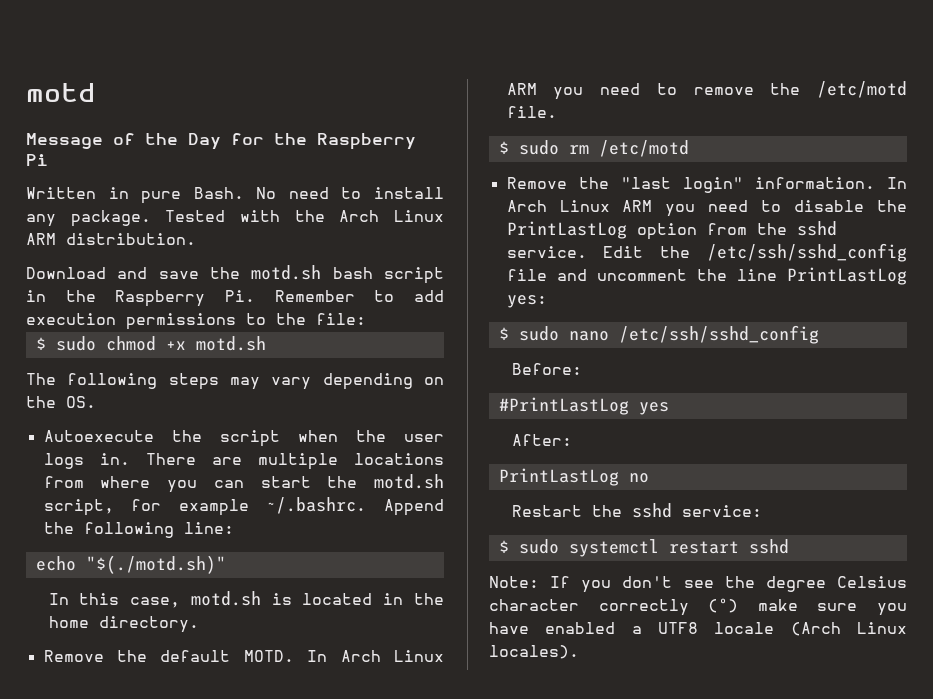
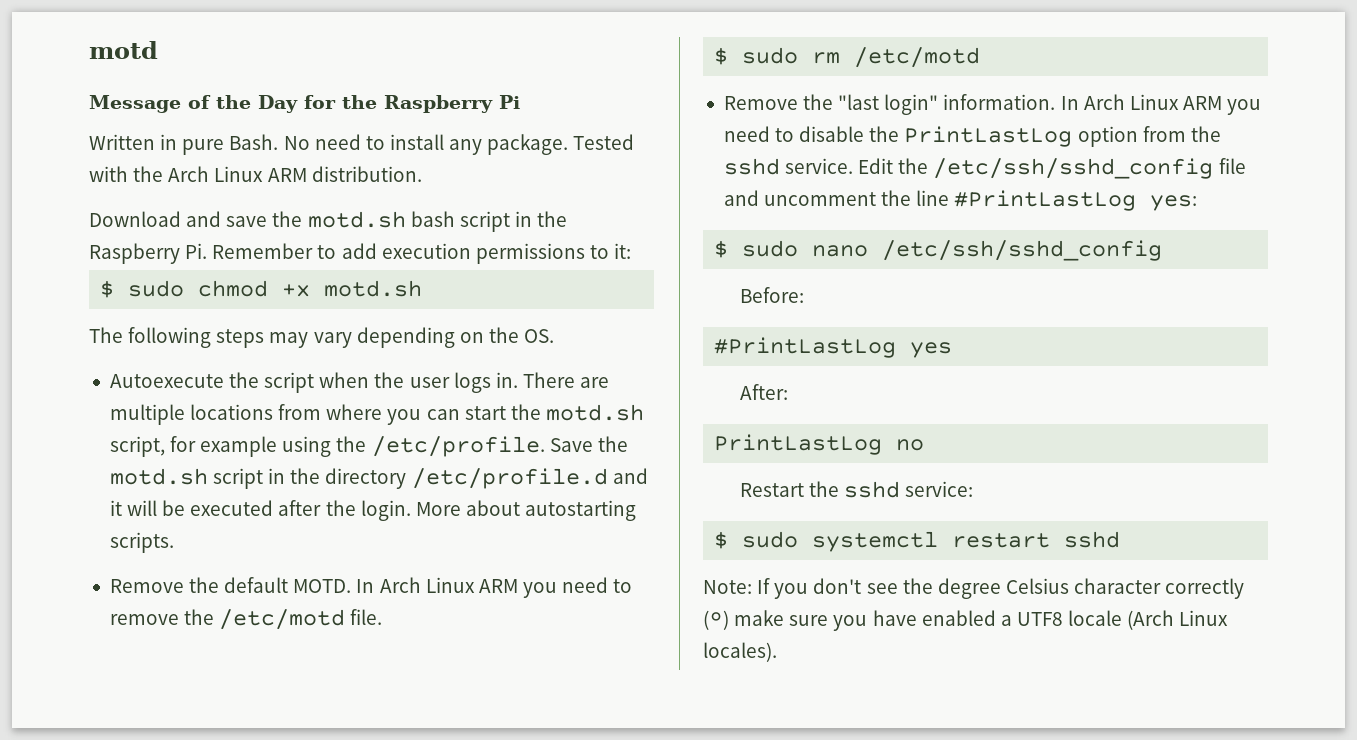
- Download and save the motd.sh bash script in the Raspberry Pi. Remember to add execution permissions to the file:
+ Download and save the motd.sh bash script in the Raspberry Pi. Remember to add execution permissions to it:
- There are multiple locations from where you can start the motd.sh script, for example ~/.bashrc. Append the following line:
- echo "$(./motd.sh)"
- In this case, motd.sh is located in the home directory.
+ There are multiple locations from where you can start the motd.sh script, for example using the /etc/profile. Save the motd.sh script in the directory /etc/profile.d and it will be executed after the login. More about autostarting scripts.
- Edit the /etc/ssh/sshd_config file and uncomment the line PrintLastLog yes:
+ Edit the /etc/ssh/sshd_config file and uncomment the line #PrintLastLog yes:

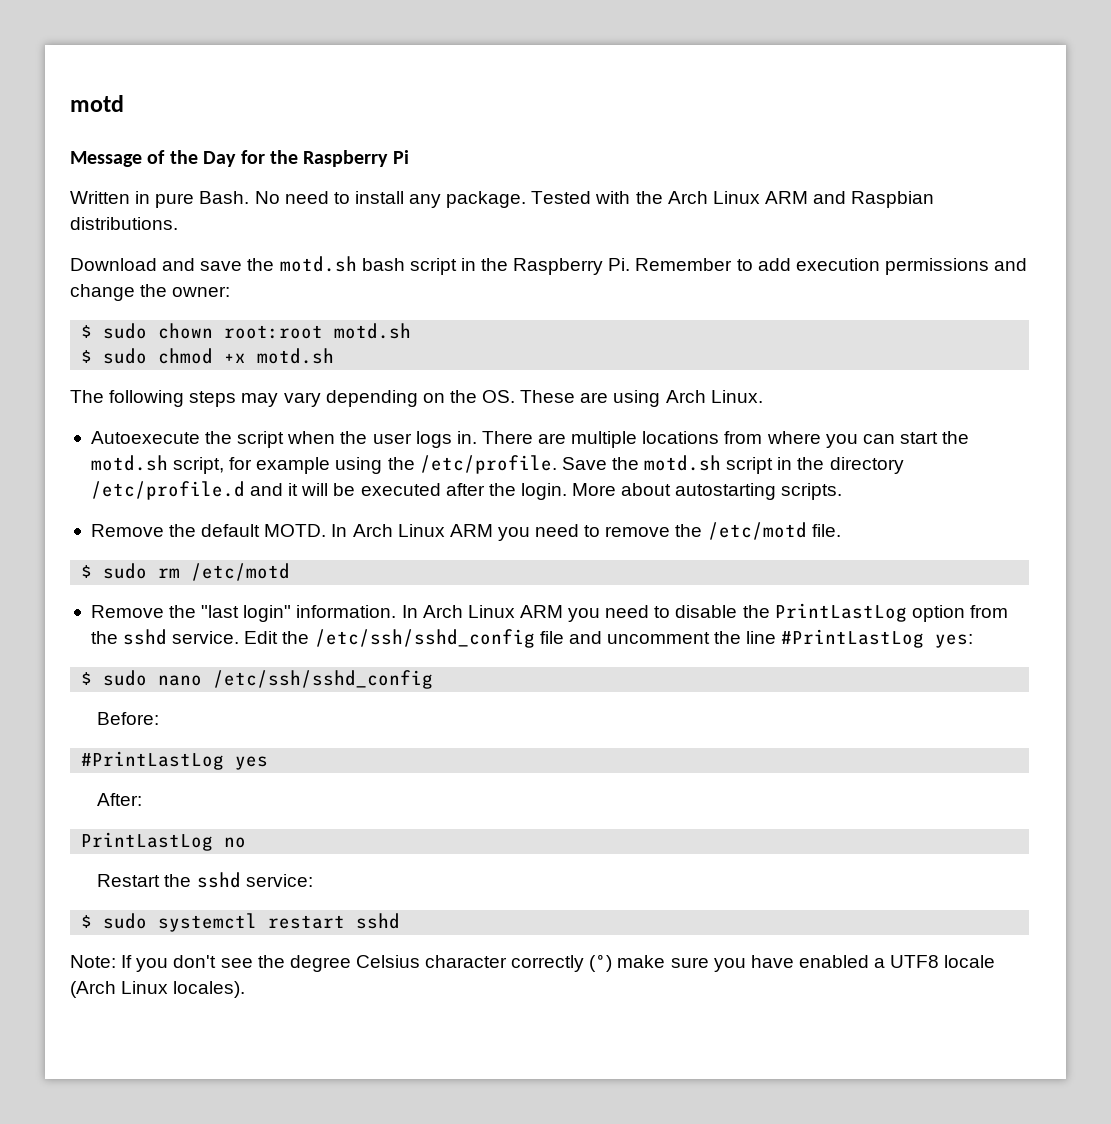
- Tested with the Arch Linux ARM distribution.
+ Tested with the Arch Linux ARM and Raspbian distributions.
- Download and save the motd.sh bash script in the Raspberry Pi. Remember to add execution permissions to it:
+ Download and save the motd.sh bash script in the Raspberry Pi. Remember to add execution permissions and change the owner:
+ $ sudo chown root:root motd.sh
- The following steps may vary depending on the OS.
+ The following steps may vary depending on the OS. These are using Arch Linux.

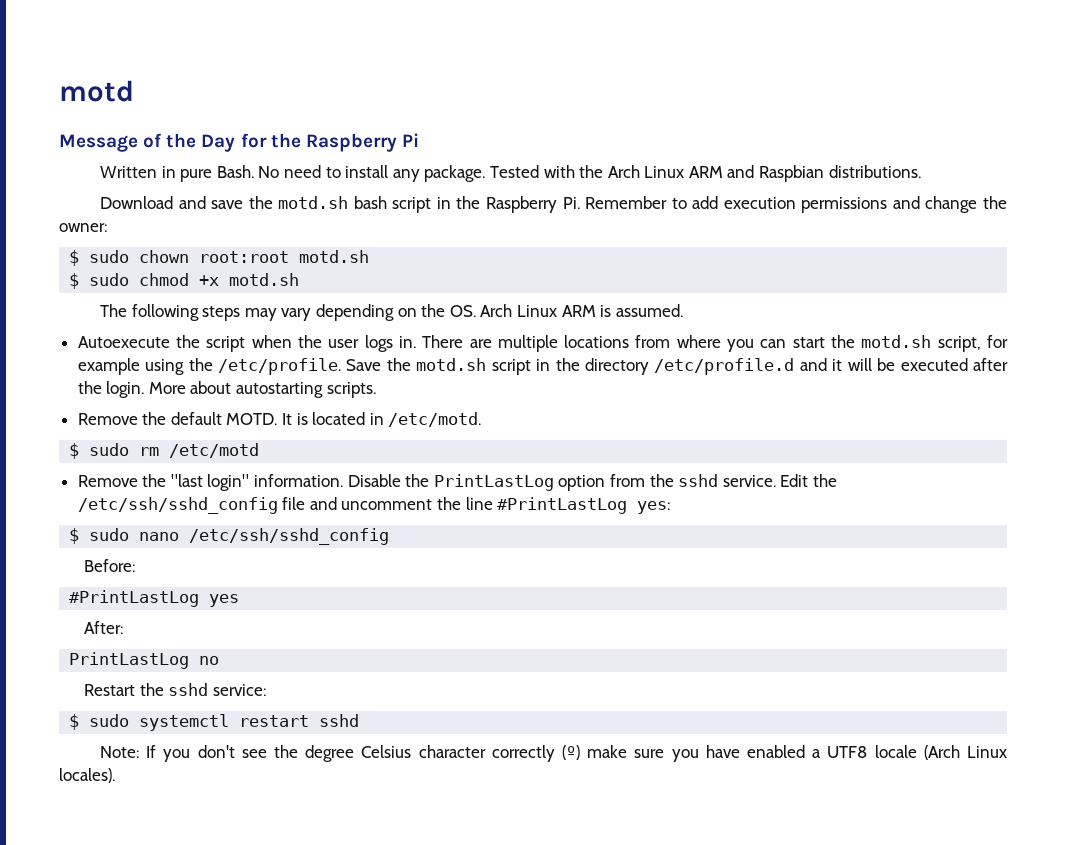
- The following steps may vary depending on the OS. These are using Arch Linux.
+ The following steps may vary depending on the OS. Arch Linux ARM is assumed.
- In Arch Linux ARM you need to remove the /etc/motd file.
+ It is located in /etc/motd.
- In Arch Linux ARM you need to disable the PrintLastLog option from the sshd service.
+ Disable the PrintLastLog option from the sshd service.

